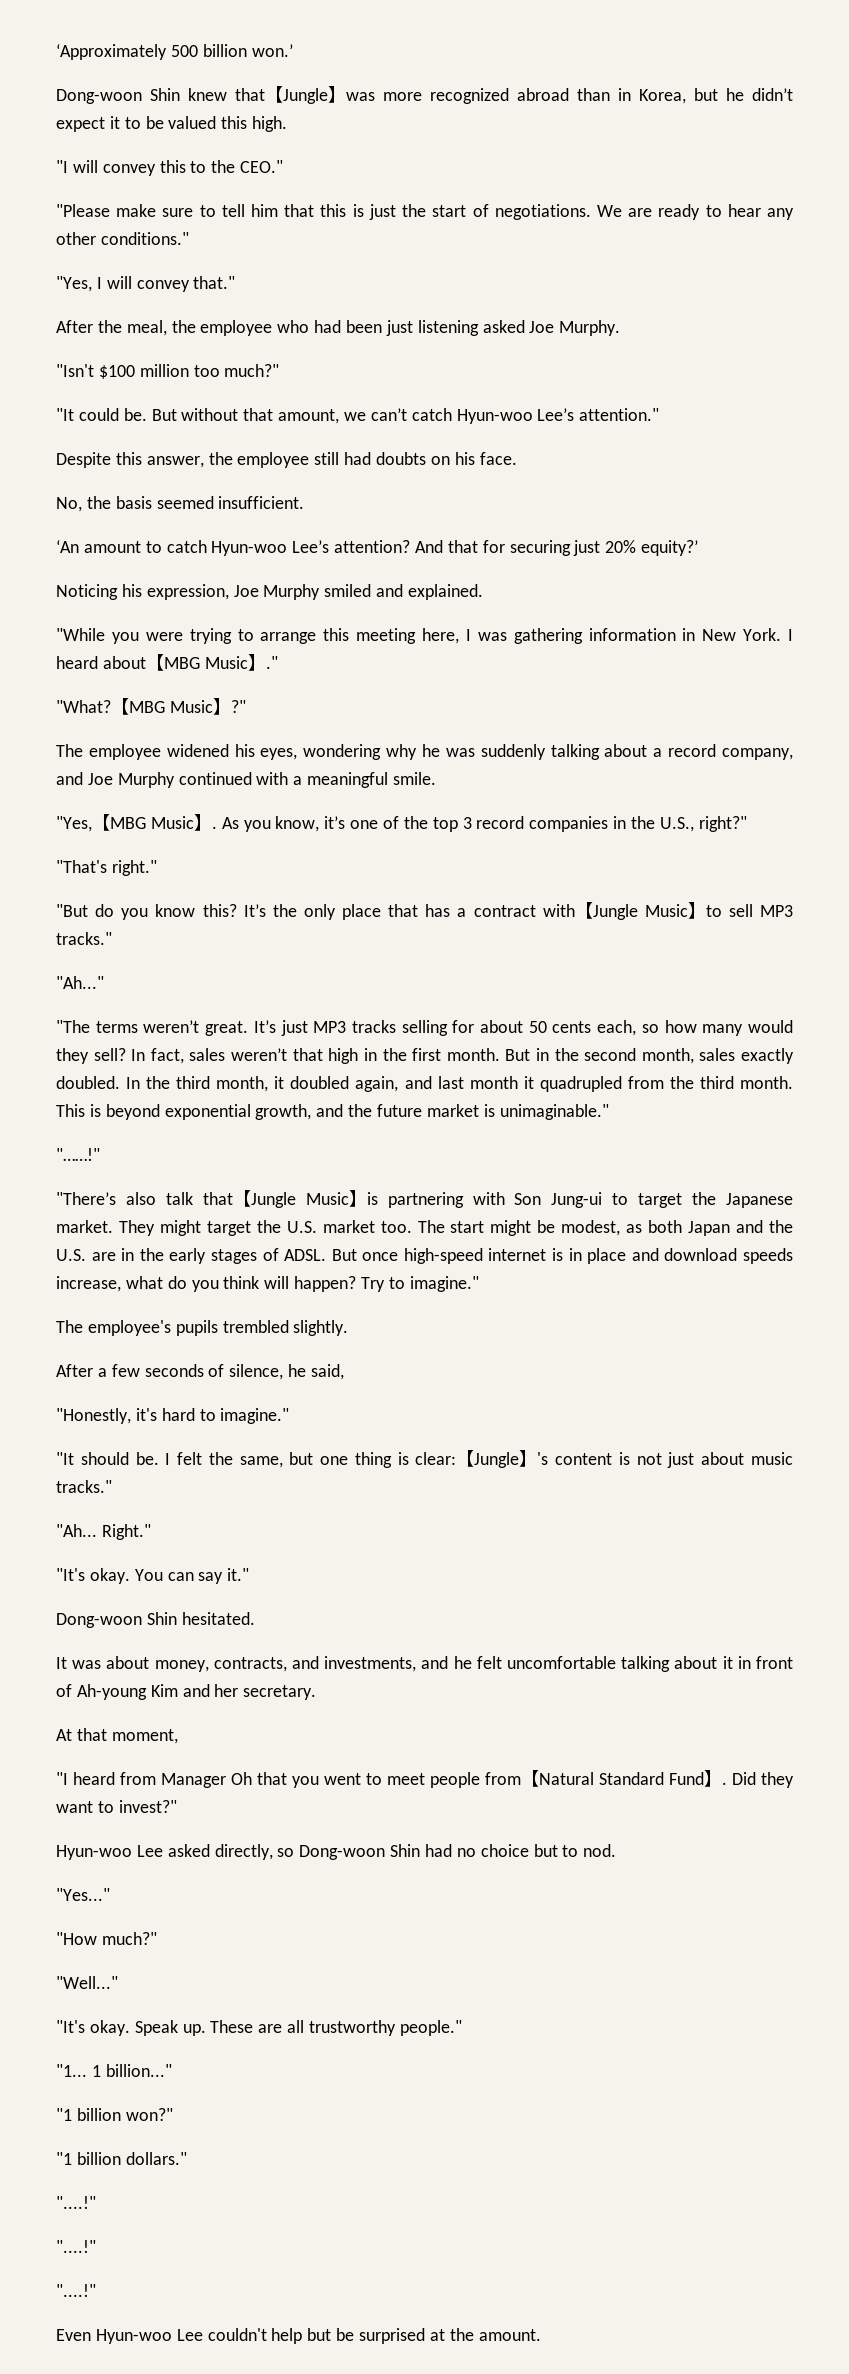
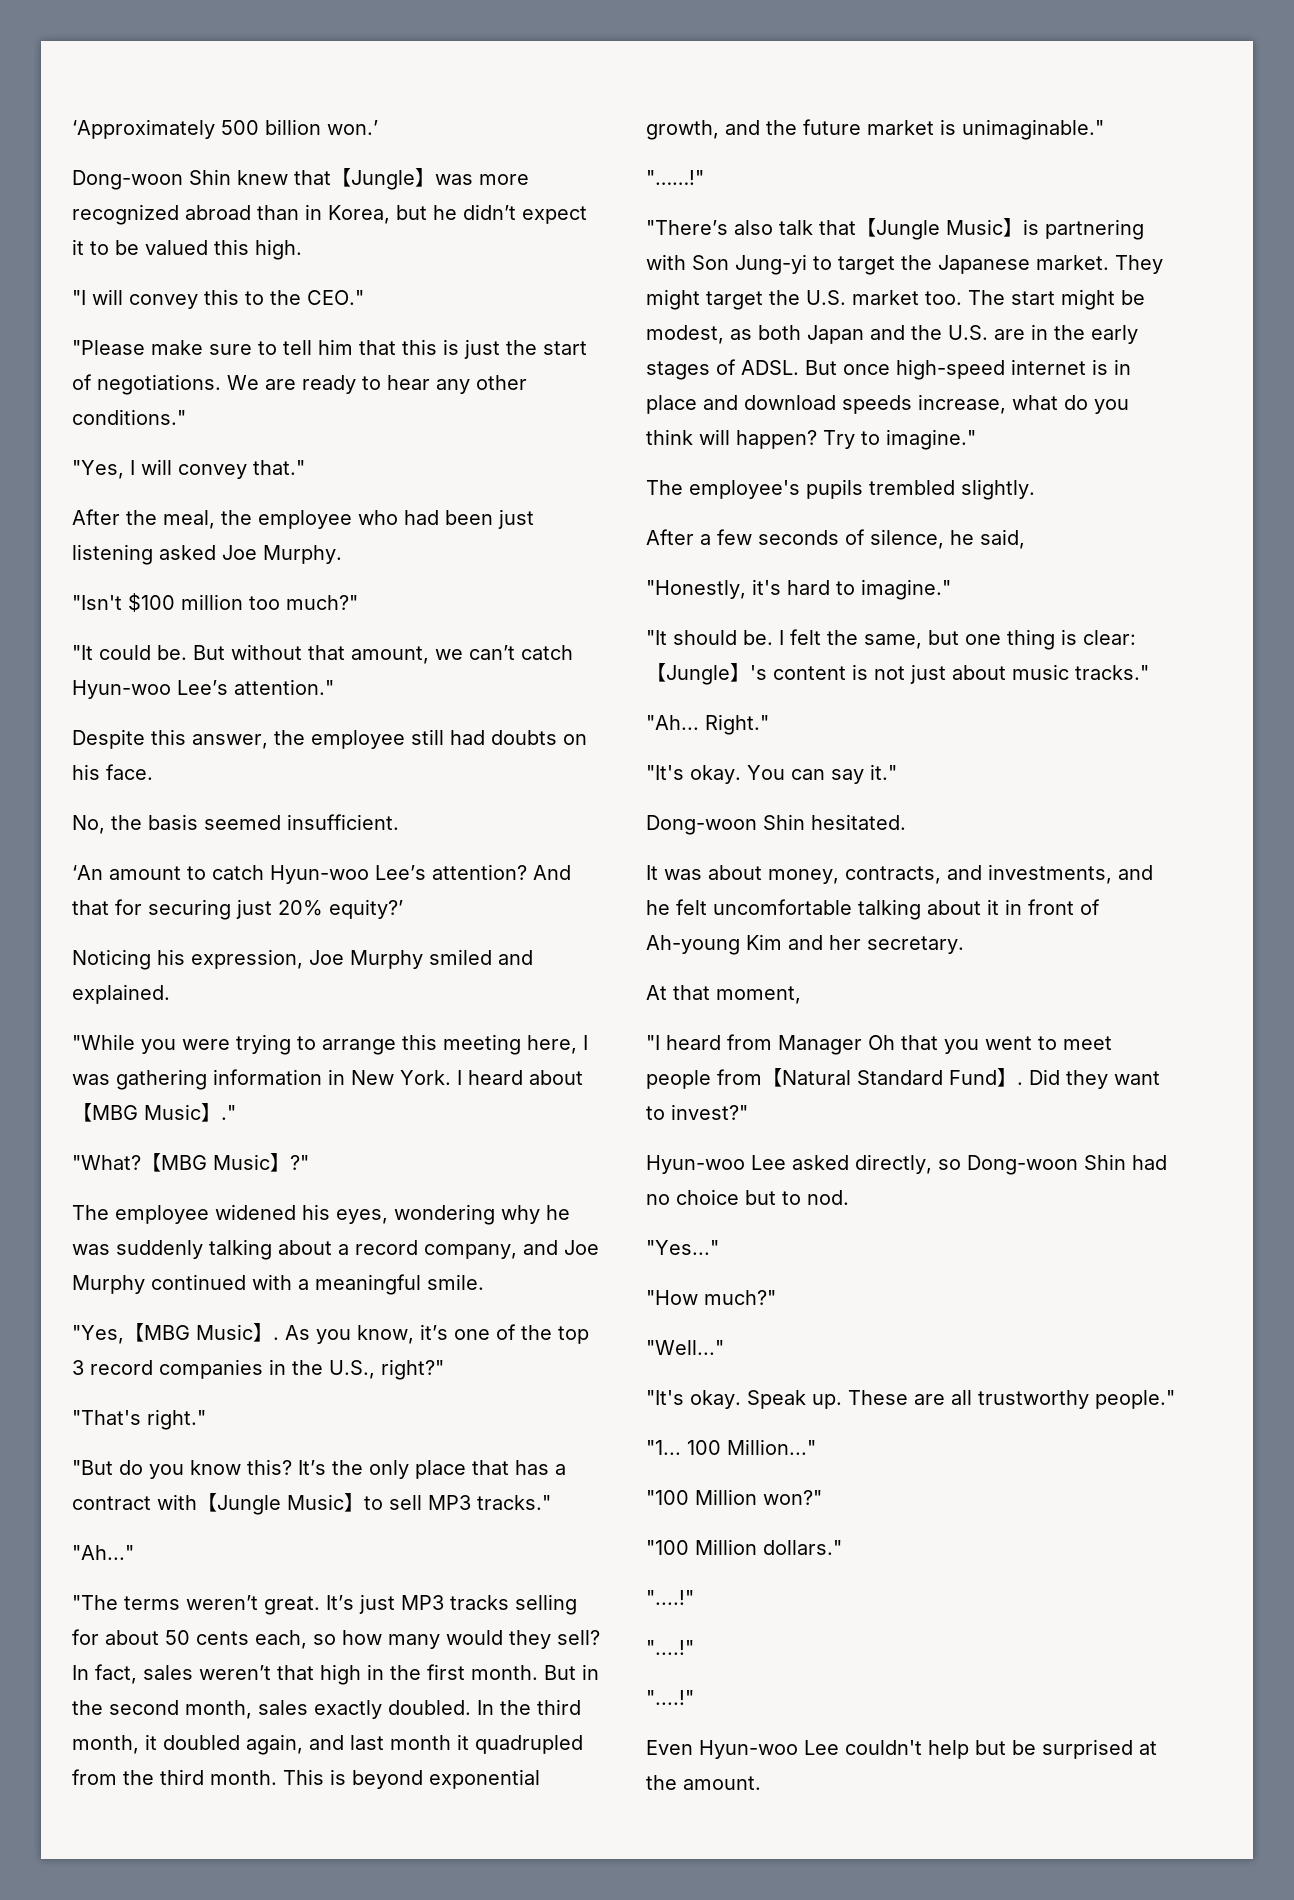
- "There’s also talk that【Jungle Music】is partnering with Son Jung-ui to target the Japanese market.
+ "There’s also talk that【Jungle Music】is partnering with Son Jung-yi to target the Japanese market.
- 1 billion..."
- "1 billion won?"
+ 100 Million..."
+ "100 Million won?"
- "1 billion dollars."
+ "100 Million dollars."

